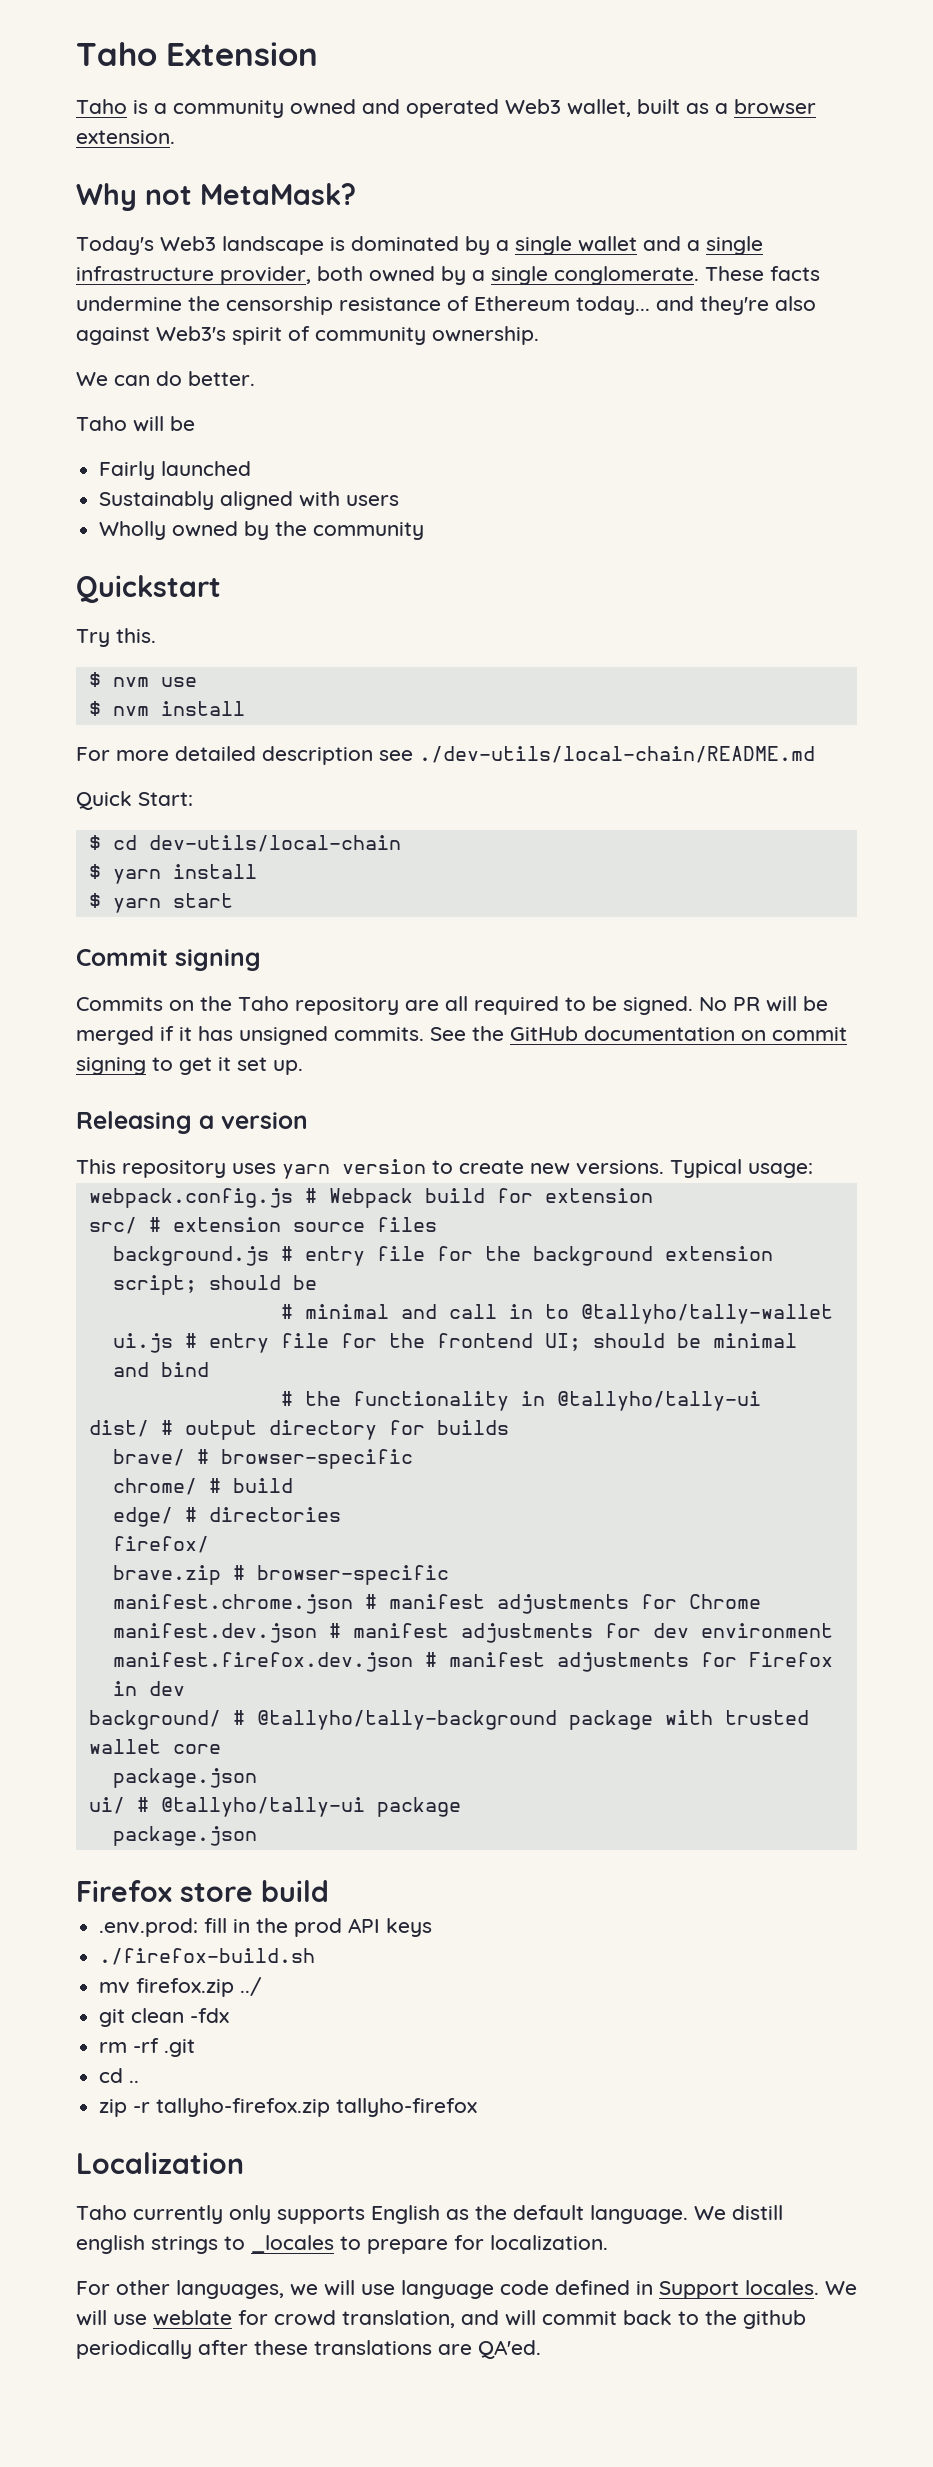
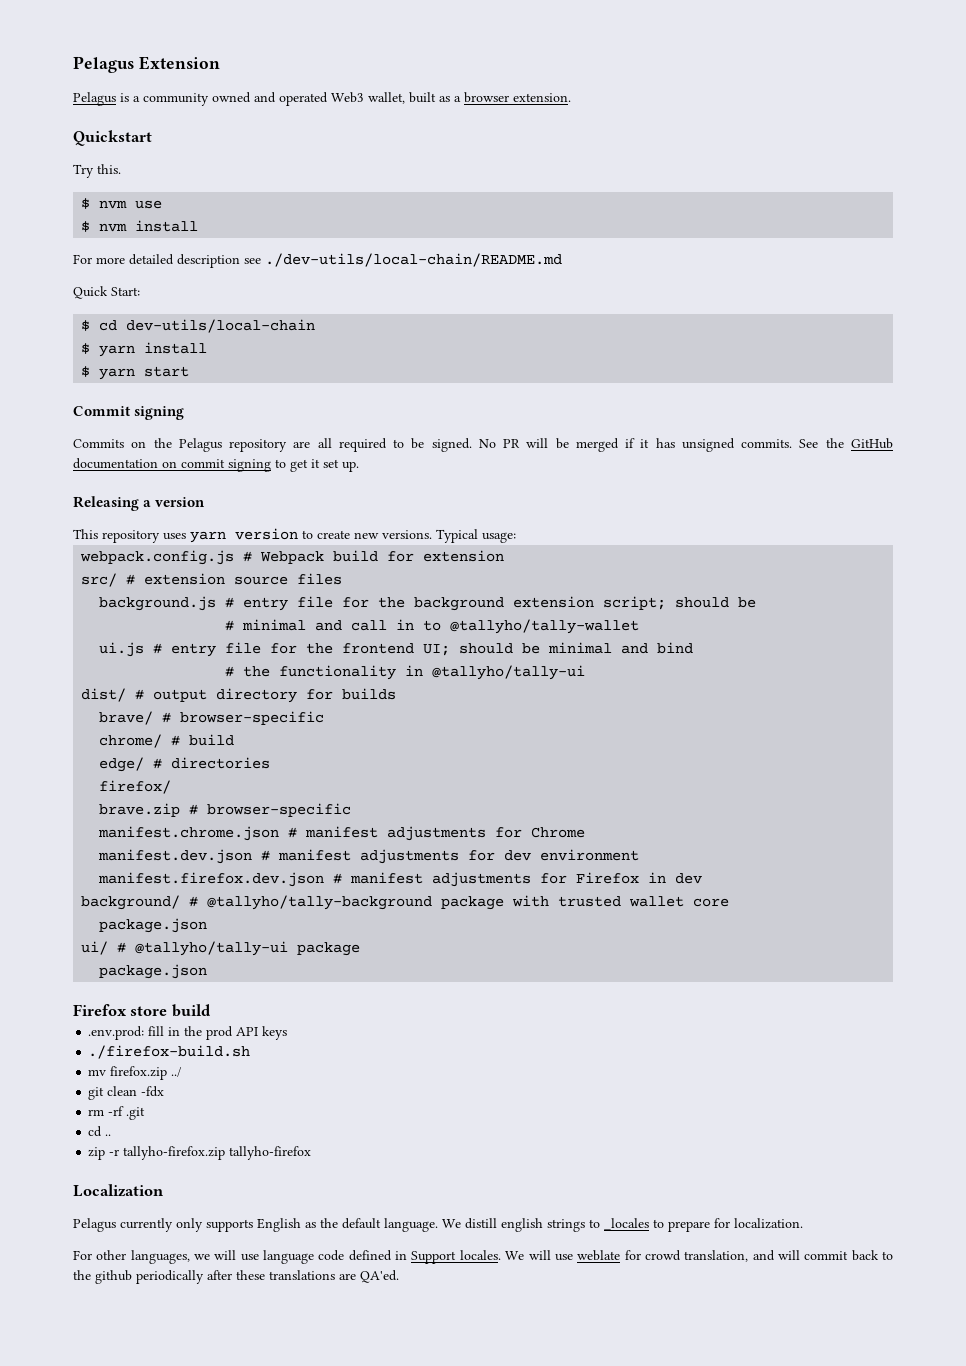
- Taho Extension
+ Pelagus Extension
- Taho is a community owned and operated Web3 wallet, built as a browser extension.
+ Pelagus is a community owned and operated Web3 wallet, built as a browser extension.
- Why not MetaMask?
- Today's Web3 landscape is dominated by a single wallet and a single infrastructure provider, both owned by a single conglomerate. These facts undermine the censorship resistance of Ethereum today... and they're also against Web3's spirit of community ownership.
- We can do better.
- Taho will be
- Fairly launched
- Sustainably aligned with users
- Wholly owned by the community
- Commits on the Taho repository are all required to be signed.
+ Commits on the Pelagus repository are all required to be signed.
- Taho currently only supports English as the default language.
+ Pelagus currently only supports English as the default language.

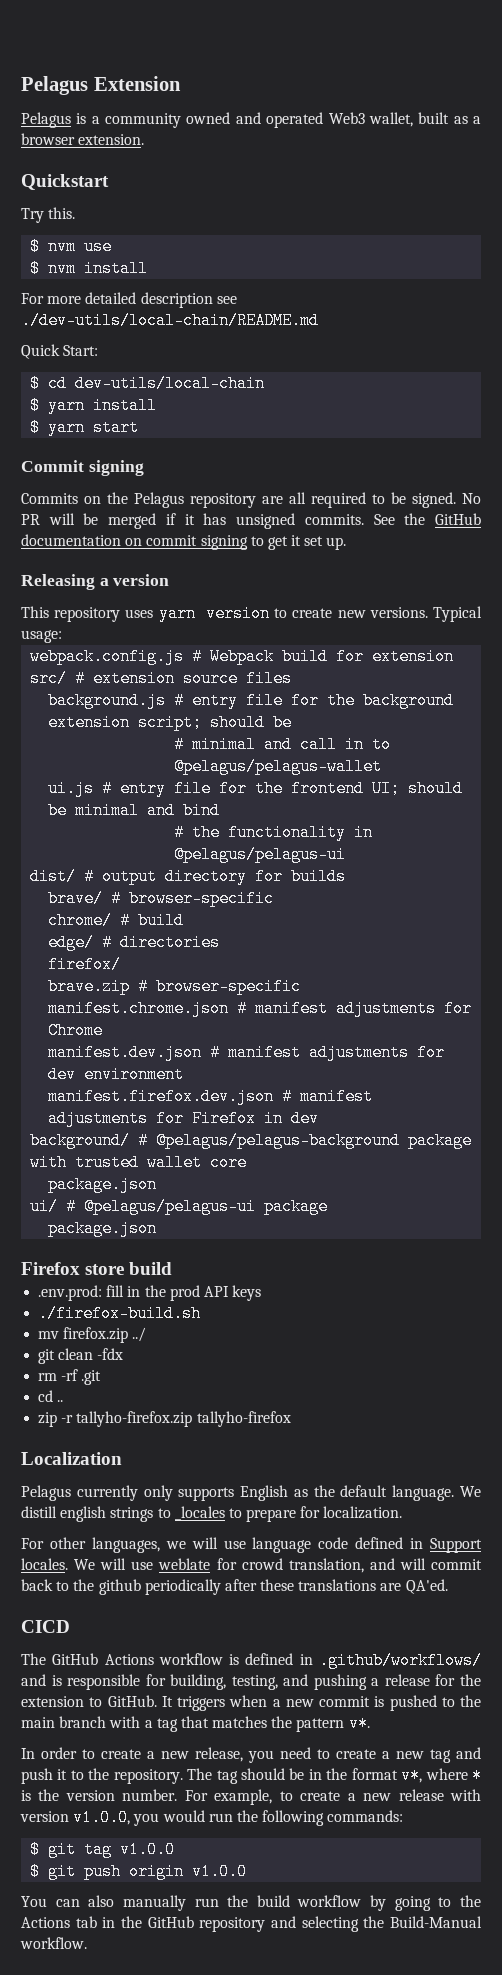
- # minimal and call in to @tallyho/tally-wallet
+ # minimal and call in to @pelagus/pelagus-wallet
- # the functionality in @tallyho/tally-ui
+ # the functionality in @pelagus/pelagus-ui
- background/ # @tallyho/tally-background package with trusted wallet core
+ background/ # @pelagus/pelagus-background package with trusted wallet core
- ui/ # @tallyho/tally-ui package
+ ui/ # @pelagus/pelagus-ui package
+ CICD
+ The GitHub Actions workflow is defined in .github/workflows/ and is responsible for building, testing, and pushing a release for the extension to GitHub. It triggers when a new commit is pushed to the main branch with a tag that matches the pattern v*.
+ In order to create a new release, you need to create a new tag and push it to the repository. The tag should be in the format v*, where * is the version number. For example, to create a new release with version v1.0.0, you would run the following commands:
+ $ git tag v1.0.0
+ $ git push origin v1.0.0
+ You can also manually run the build workflow by going to the Actions tab in the GitHub repository and selecting the Build-Manual workflow.

